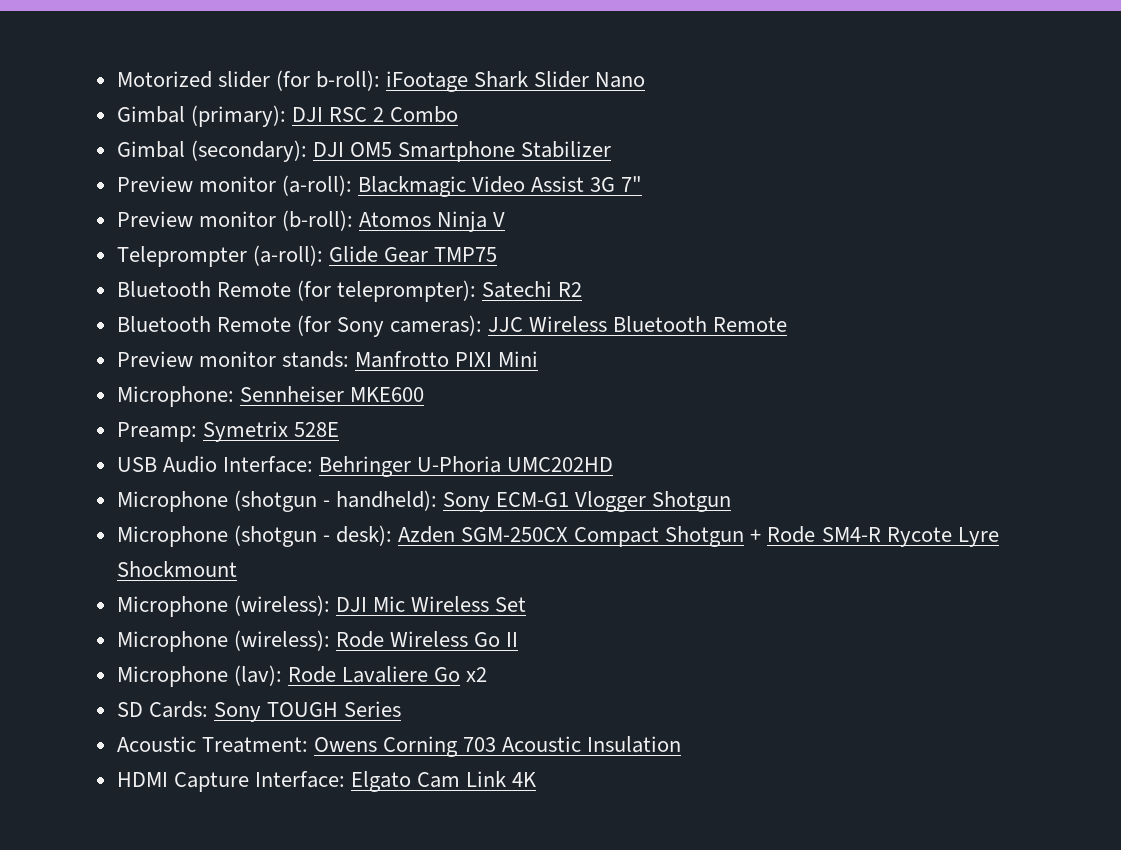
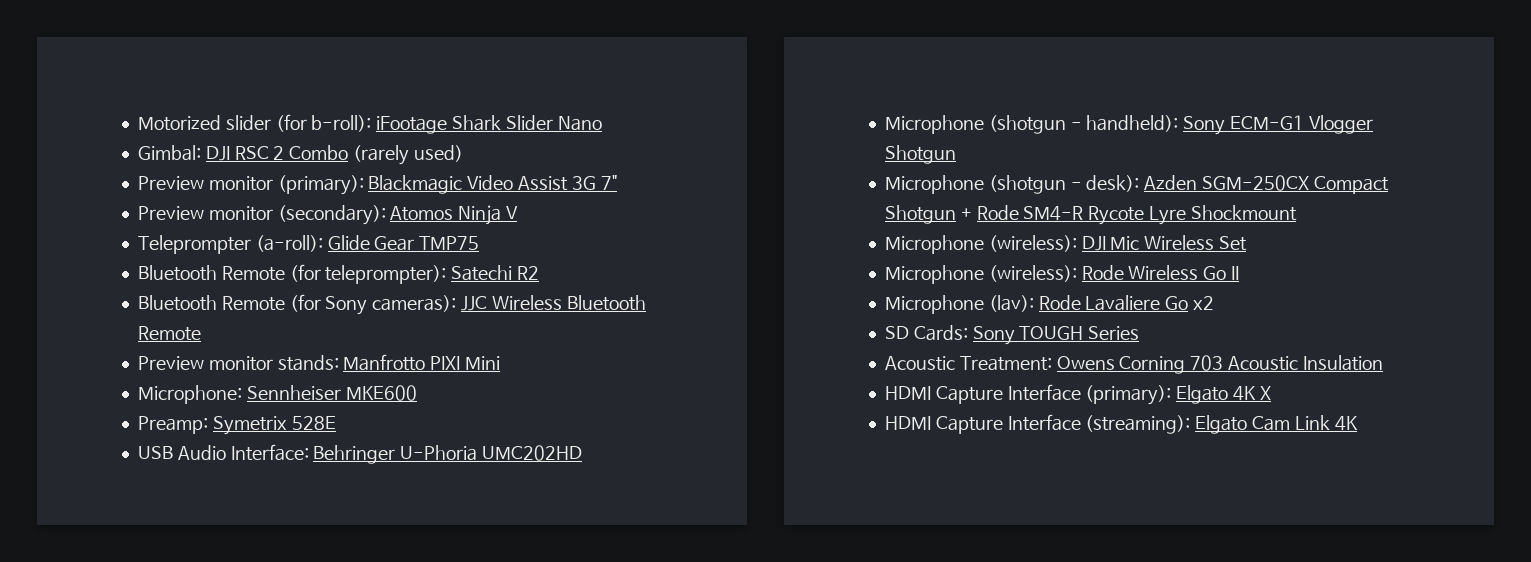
- Gimbal (primary): DJI RSC 2 Combo
- Gimbal (secondary): DJI OM5 Smartphone Stabilizer
- Preview monitor (a-roll): Blackmagic Video Assist 3G 7"
+ Gimbal: DJI RSC 2 Combo (rarely used)
+ Preview monitor (primary): Blackmagic Video Assist 3G 7"
- Preview monitor (b-roll): Atomos Ninja V
+ Preview monitor (secondary): Atomos Ninja V
- HDMI Capture Interface: Elgato Cam Link 4K
+ HDMI Capture Interface (primary): Elgato 4K X
+ HDMI Capture Interface (streaming): Elgato Cam Link 4K

